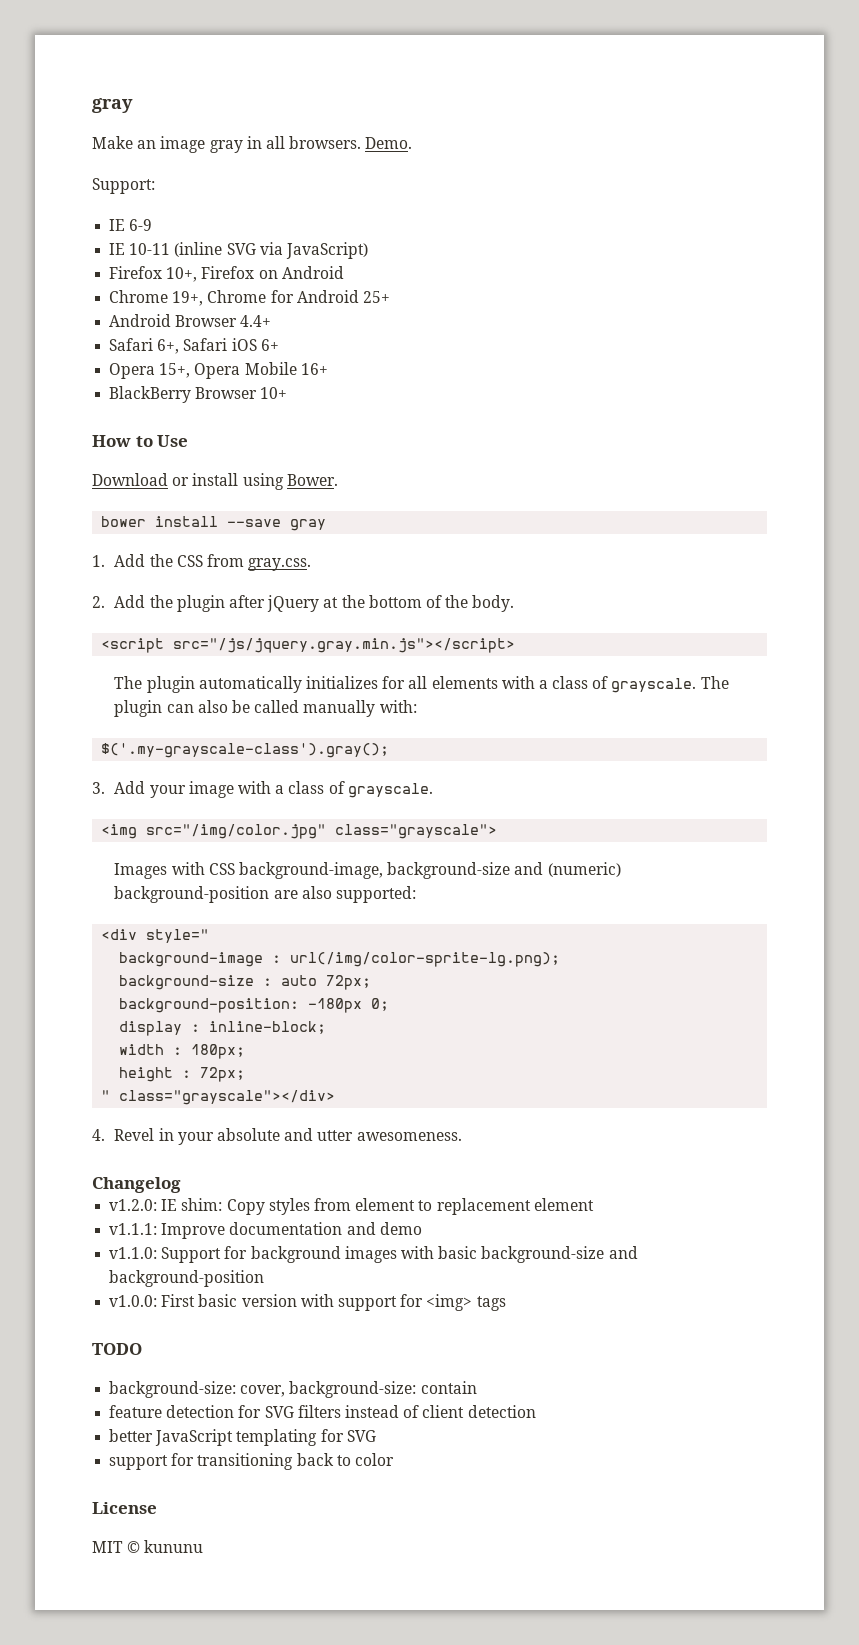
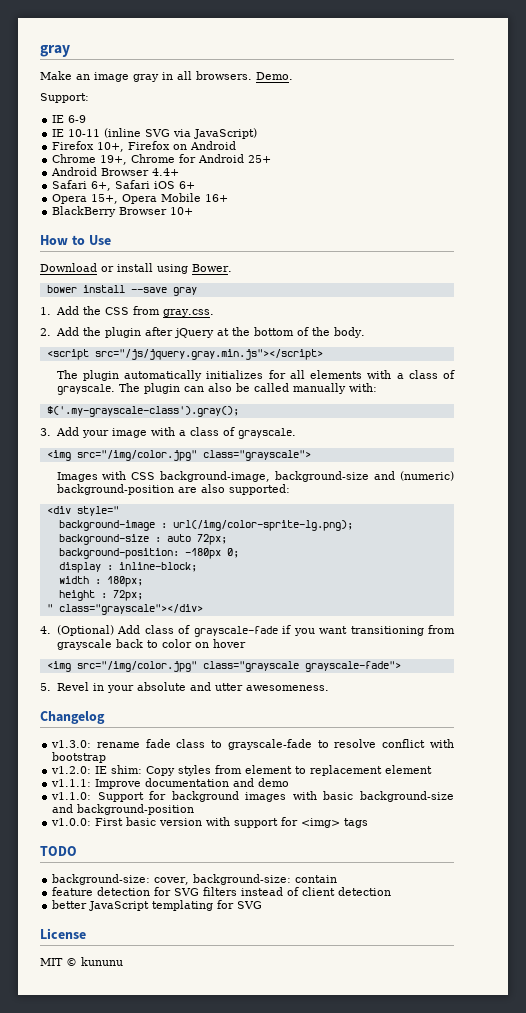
- 4. Revel in your absolute and utter awesomeness.
+ 4. (Optional) Add class of grayscale-fade if you want transitioning from grayscale back to color on hover
+ <img src="/img/color.jpg" class="grayscale grayscale-fade">
+ 5. Revel in your absolute and utter awesomeness.
+ v1.3.0: rename fade class to grayscale-fade to resolve conflict with bootstrap
- support for transitioning back to color

